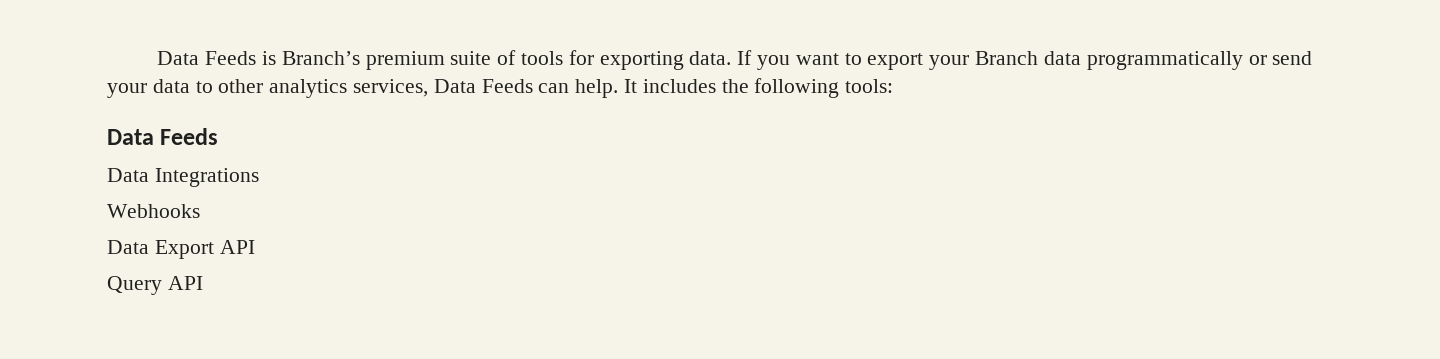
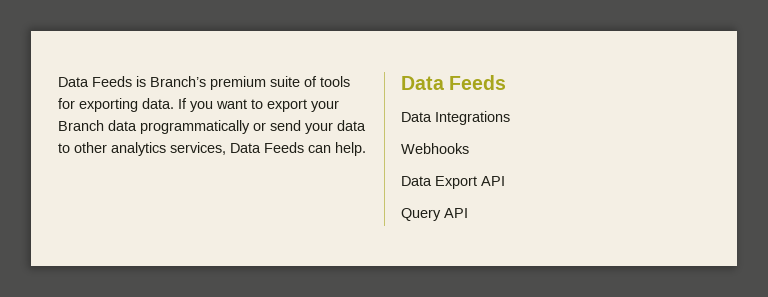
- It includes the following tools:

